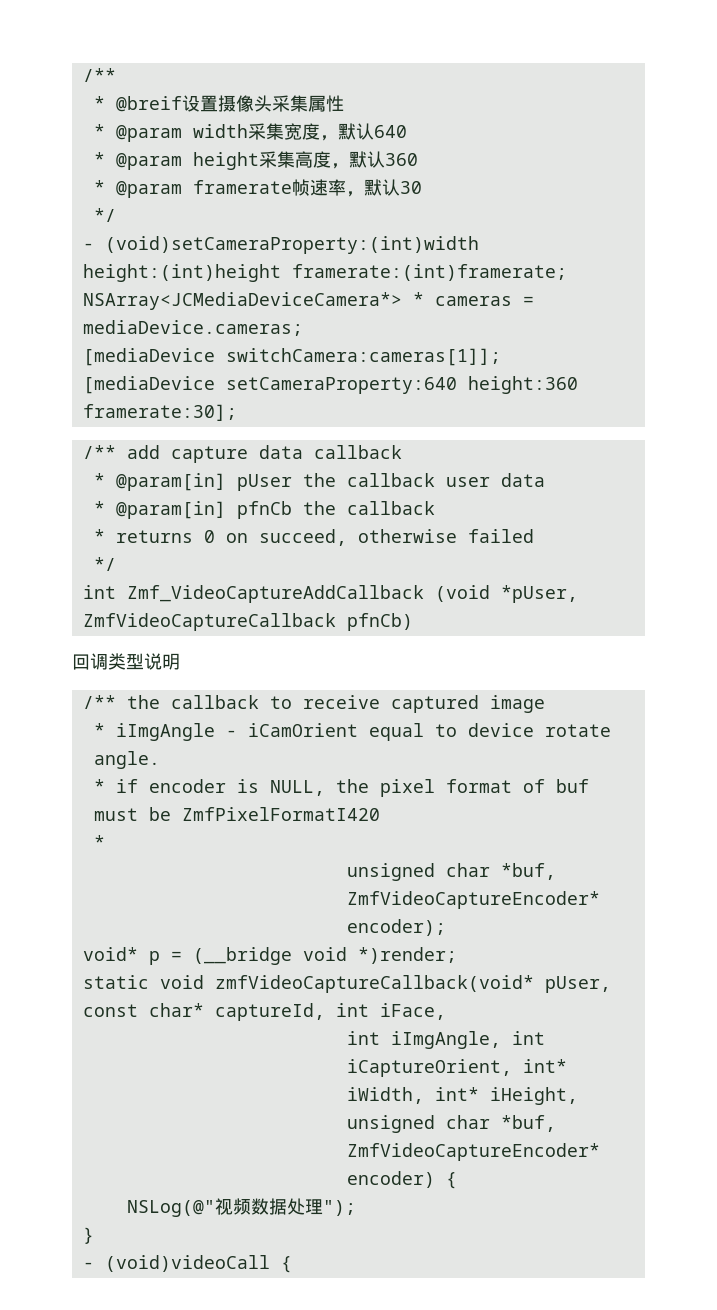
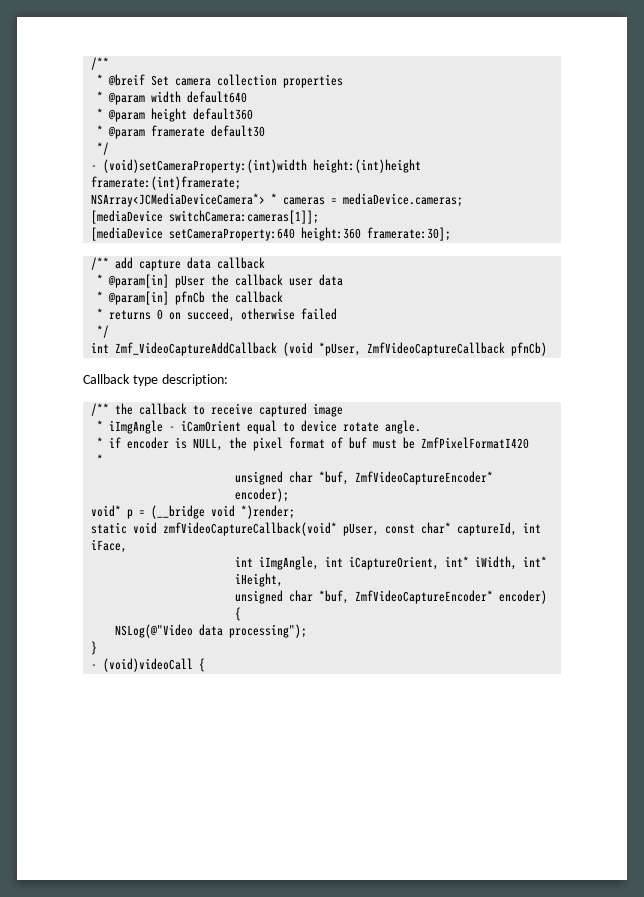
- * @breif设置摄像头采集属性
+ * @breif Set camera collection properties
- * @param width采集宽度，默认640
+ * @param width default640
- * @param height采集高度，默认360
+ * @param height default360
- * @param framerate帧速率，默认30
+ * @param framerate default30
- 回调类型说明
+ Callback type description:
- NSLog(@"视频数据处理");
+ NSLog(@"Video data processing");

